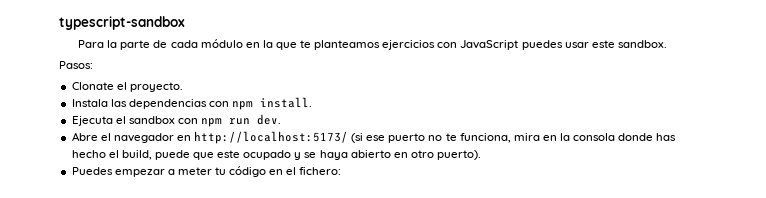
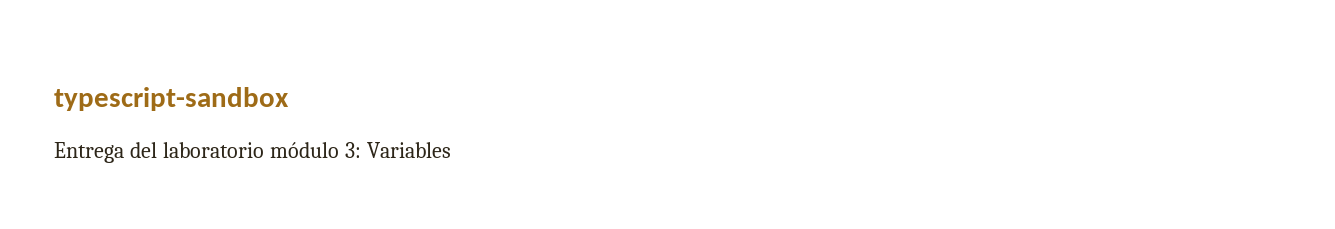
- Para la parte de cada módulo en la que te planteamos ejercicios con JavaScript puedes usar este sandbox.
- Pasos:
- Clonate el proyecto.
- Instala las dependencias con npm install.
- Ejecuta el sandbox con npm run dev.
- Abre el navegador en http://localhost:5173/ (si ese puerto no te funciona, mira en la consola donde has hecho el build, puede que este ocupado y se haya abierto en otro puerto).
- Puedes empezar a meter tu código en el fichero:
+ Entrega del laboratorio módulo 3: Variables

